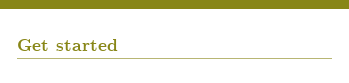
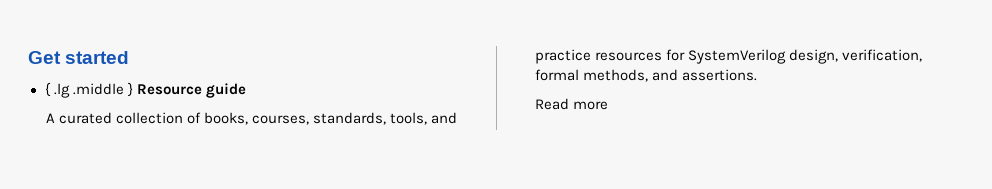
+ { .lg .middle } Resource guide
+ A curated collection of books, courses, standards, tools, and practice resources for SystemVerilog design, verification, formal methods, and assertions.
+ Read more

